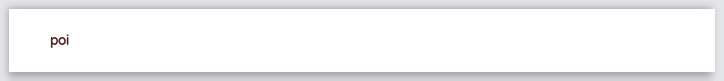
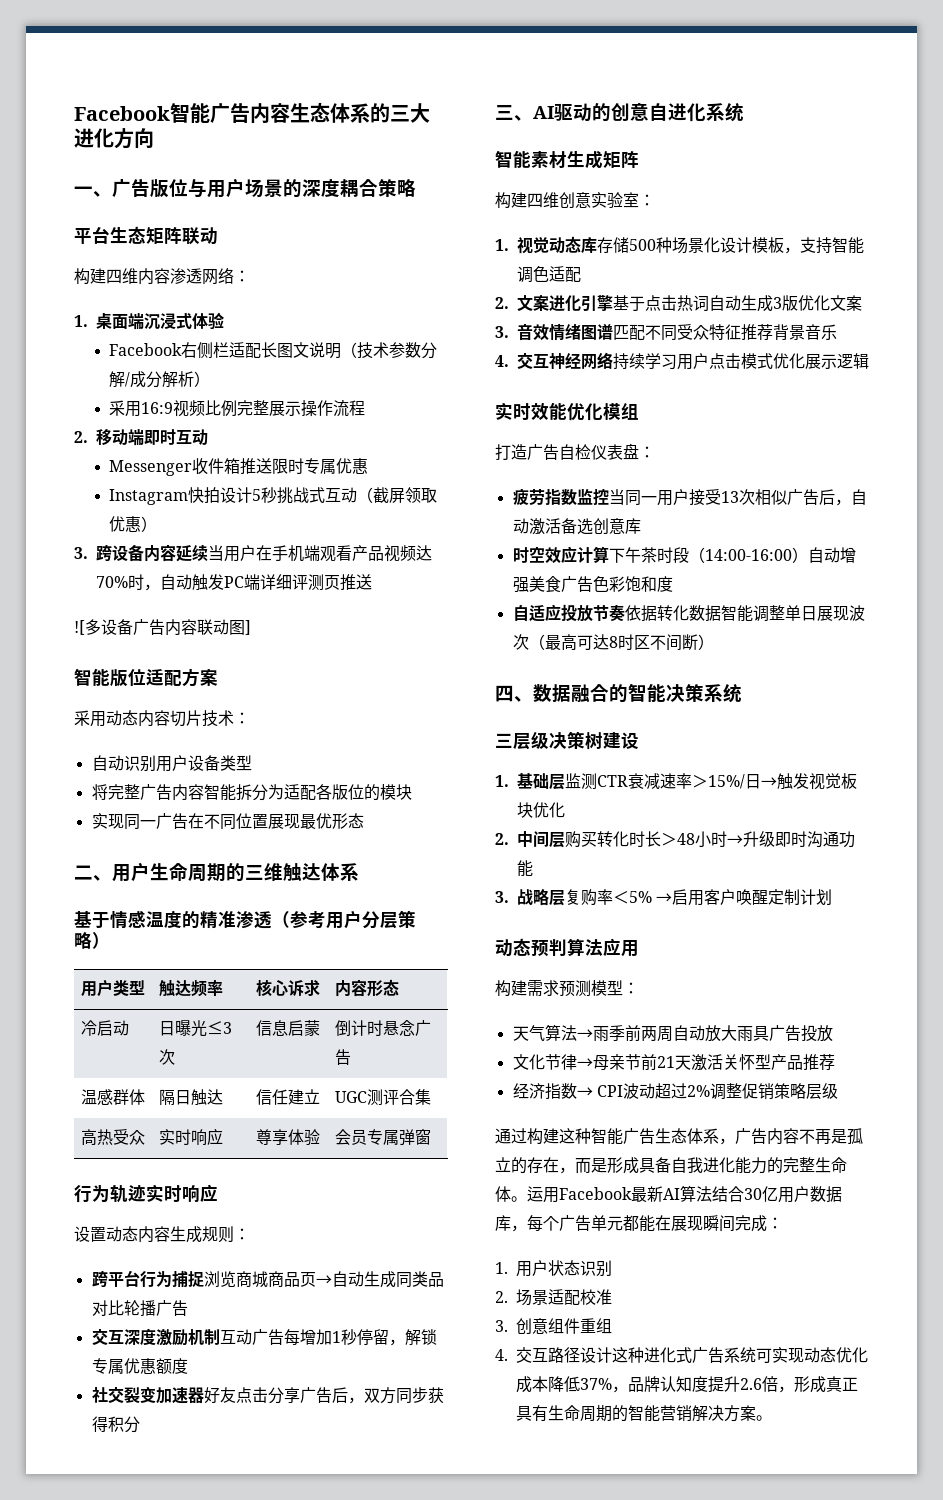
- poi
+ Facebook智能广告内容生态体系的三大进化方向
+ 一、广告版位与用户场景的深度耦合策略
+ 平台生态矩阵联动
+ 构建四维内容渗透网络：
+ 1.桌面端沉浸式体验
+ Facebook右侧栏适配长图文说明（技术参数分解/成分解析）
+ 采用16:9视频比例完整展示操作流程
+ 2.移动端即时互动
+ Messenger收件箱推送限时专属优惠
+ Instagram快拍设计5秒挑战式互动（截屏领取优惠）
+ 3.跨设备内容延续当用户在手机端观看产品视频达70%时，自动触发PC端详细评测页推送
+ ![多设备广告内容联动图]
+ 智能版位适配方案
+ 采用动态内容切片技术：
+ 自动识别用户设备类型
+ 将完整广告内容智能拆分为适配各版位的模块
+ 实现同一广告在不同位置展现最优形态
+ 二、用户生命周期的三维触达体系
+ 基于情感温度的精准渗透（参考用户分层策略）
+ 用户类型 | 触达频率 | 核心诉求 | 内容形态
+ 冷启动 | 日曝光≤3次 | 信息启蒙 | 倒计时悬念广告
+ 温感群体 | 隔日触达 | 信任建立 | UGC测评合集
+ 高热受众 | 实时响应 | 尊享体验 | 会员专属弹窗
+ 行为轨迹实时响应
+ 设置动态内容生成规则：
+ 跨平台行为捕捉浏览商城商品页→自动生成同类品对比轮播广告
+ 交互深度激励机制互动广告每增加1秒停留，解锁专属优惠额度
+ 社交裂变加速器好友点击分享广告后，双方同步获得积分
+ 三、AI驱动的创意自进化系统
+ 智能素材生成矩阵
+ 构建四维创意实验室：
+ 1.视觉动态库存储500种场景化设计模板，支持智能调色适配
+ 2.文案进化引擎基于点击热词自动生成3版优化文案
+ 3.音效情绪图谱匹配不同受众特征推荐背景音乐
+ 4.交互神经网络持续学习用户点击模式优化展示逻辑
+ 实时效能优化模组
+ 打造广告自检仪表盘：
+ 疲劳指数监控当同一用户接受13次相似广告后，自动激活备选创意库
+ 时空效应计算下午茶时段（14:00-16:00）自动增强美食广告色彩饱和度
+ 自适应投放节奏依据转化数据智能调整单日展现波次（最高可达8时区不间断）
+ 四、数据融合的智能决策系统
+ 三层级决策树建设
+ 1.基础层监测CTR衰减速率＞15%/日→触发视觉板块优化
+ 2.中间层购买转化时长＞48小时→升级即时沟通功能
+ 3.战略层复购率＜5% →启用客户唤醒定制计划
+ 动态预判算法应用
+ 构建需求预测模型：
+ 天气算法→雨季前两周自动放大雨具广告投放
+ 文化节律→母亲节前21天激活关怀型产品推荐
+ 经济指数→ CPI波动超过2%调整促销策略层级
+ 通过构建这种智能广告生态体系，广告内容不再是孤立的存在，而是形成具备自我进化能力的完整生命体。运用Facebook最新AI算法结合30亿用户数据库，每个广告单元都能在展现瞬间完成：
+ 1.用户状态识别
+ 2.场景适配校准
+ 3.创意组件重组
+ 4.交互路径设计这种进化式广告系统可实现动态优化成本降低37%，品牌认知度提升2.6倍，形成真正具有生命周期的智能营销解决方案。

